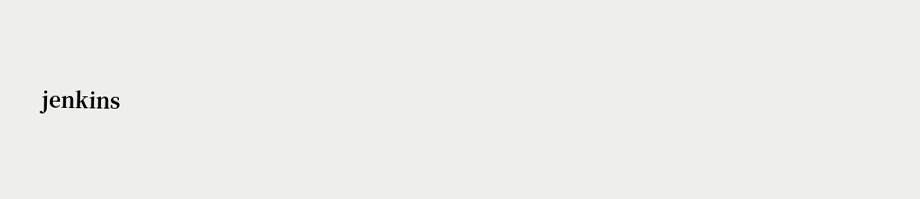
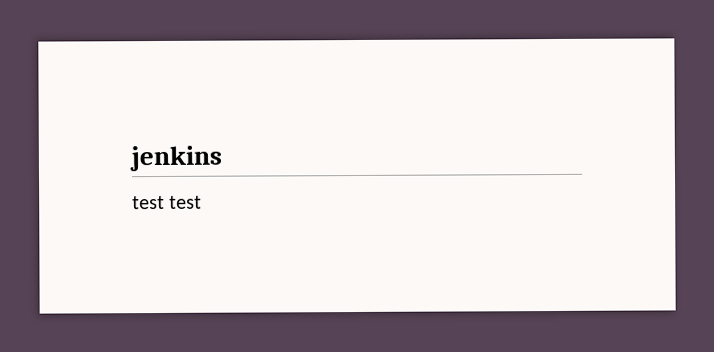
+ test test

